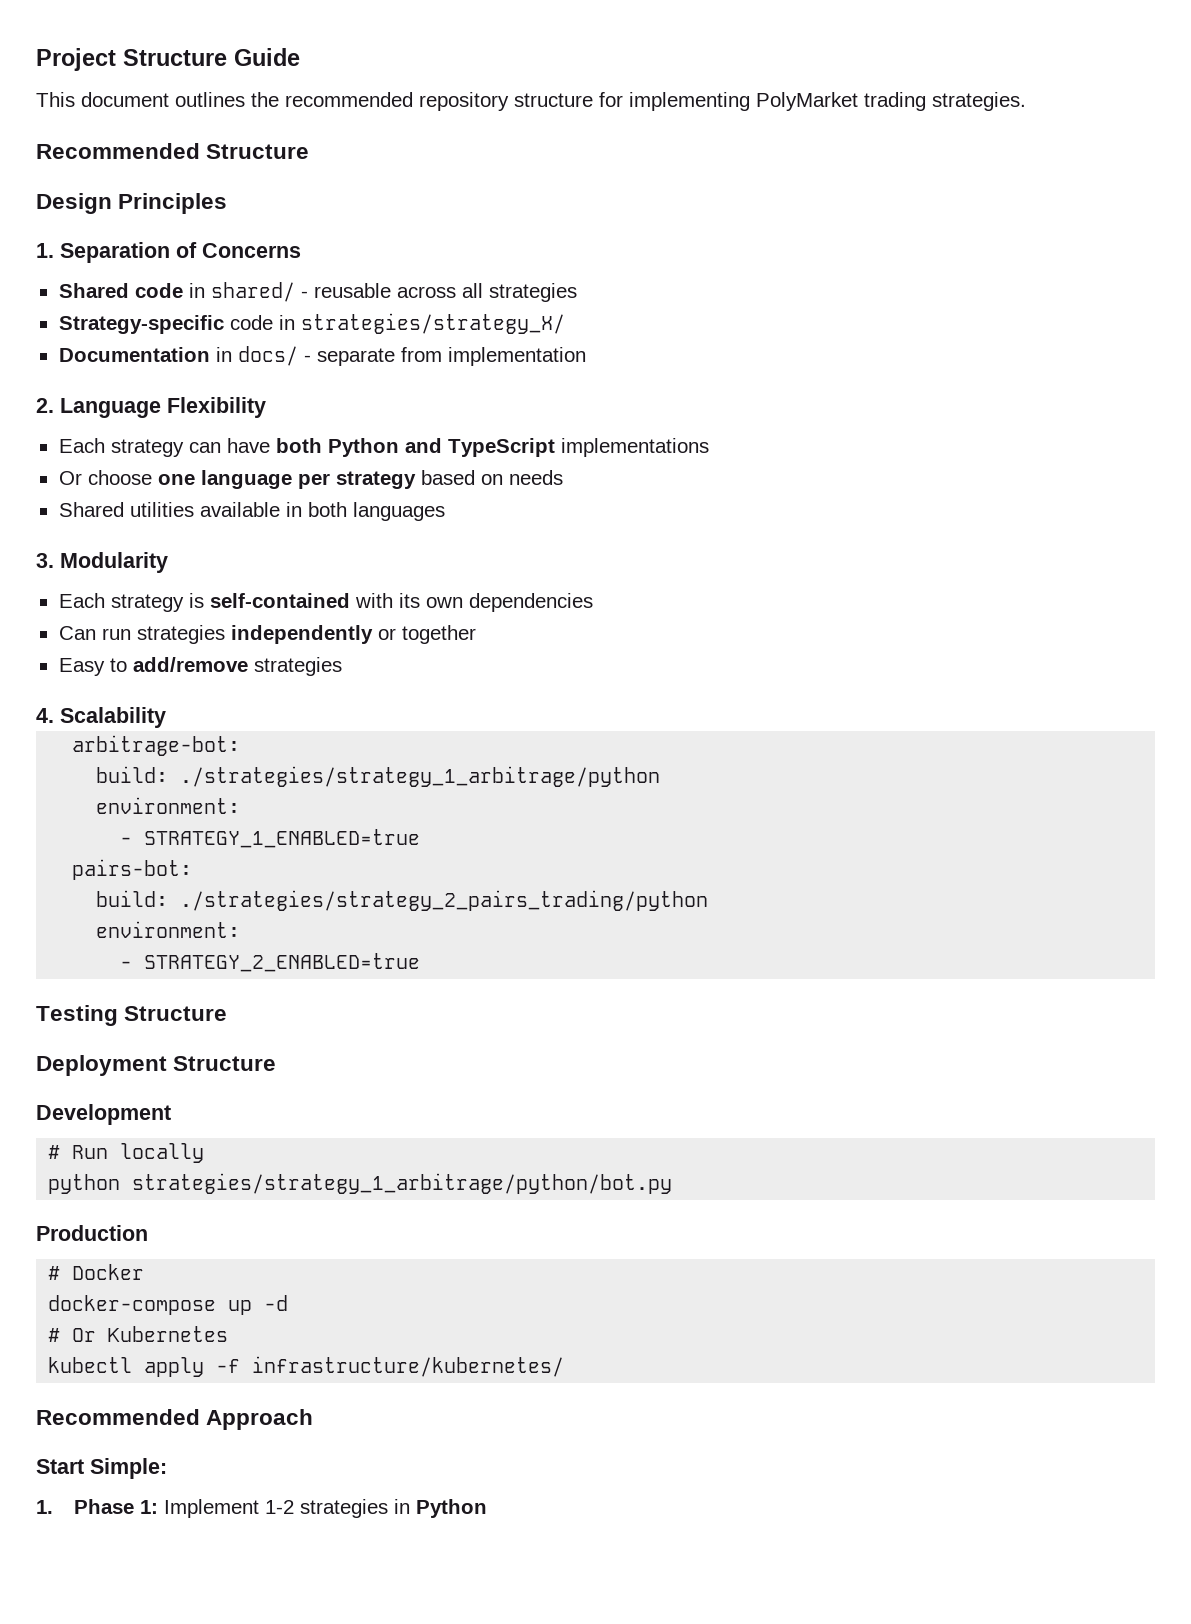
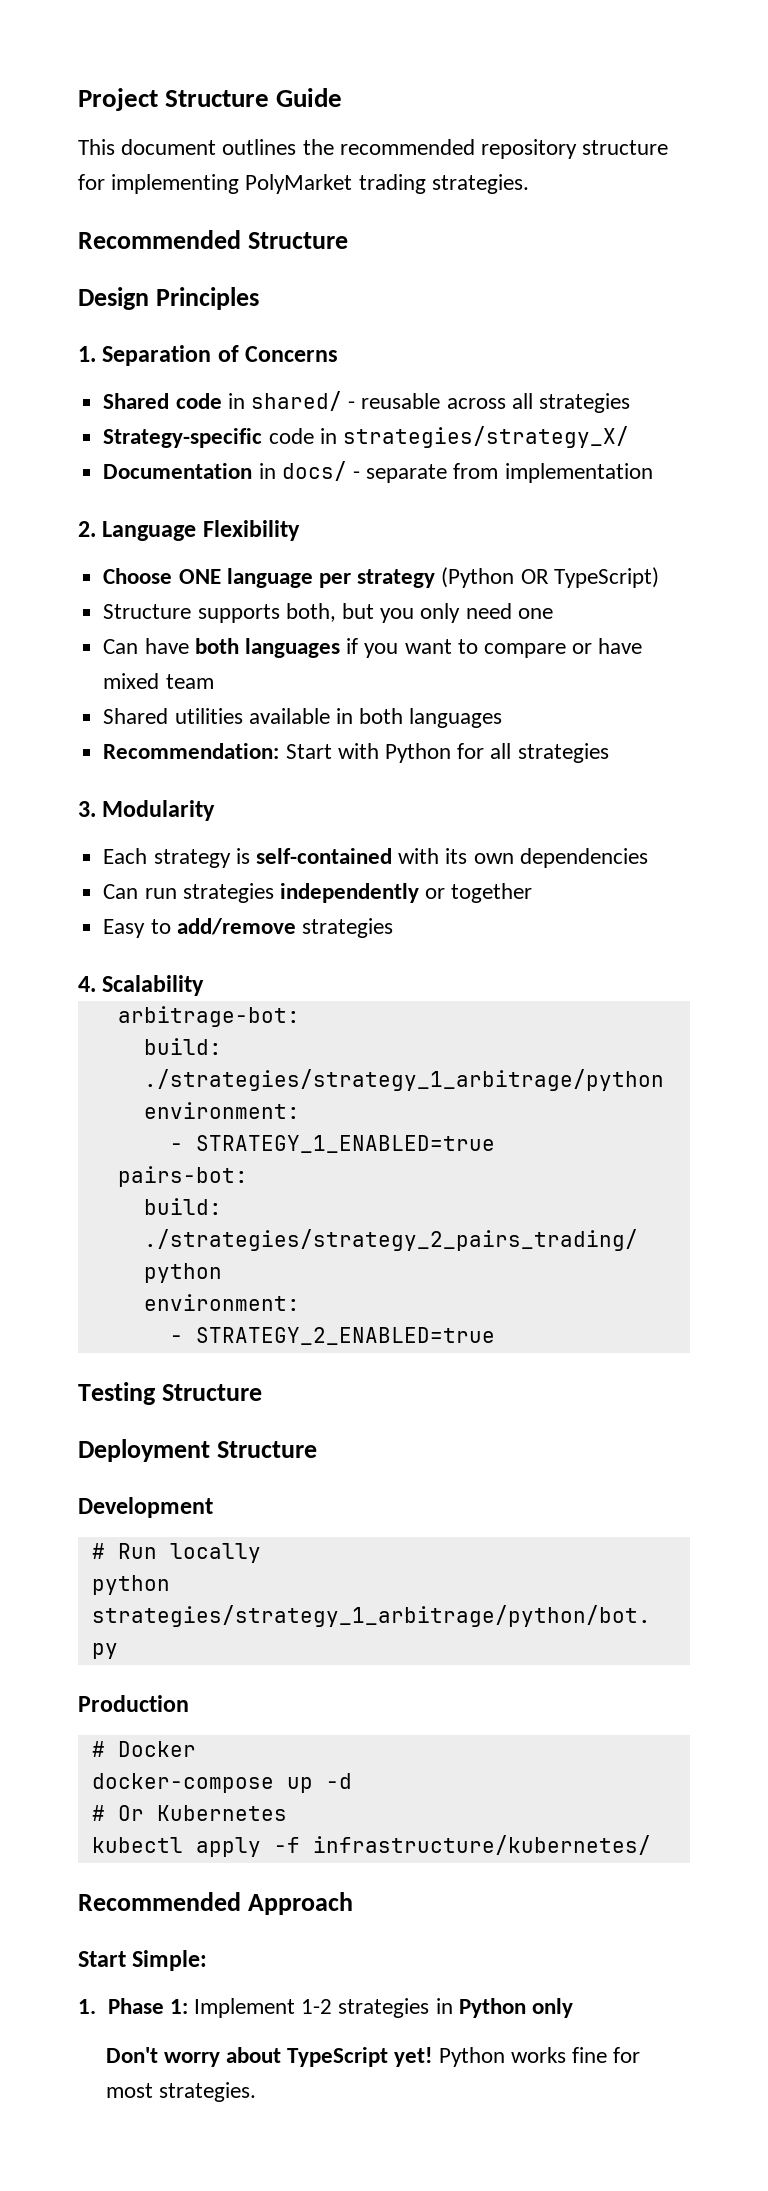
- Each strategy can have both Python and TypeScript implementations
- Or choose one language per strategy based on needs
+ Choose ONE language per strategy (Python OR TypeScript)
+ Structure supports both, but you only need one
+ Can have both languages if you want to compare or have mixed team
+ Recommendation: Start with Python for all strategies
- 1. Phase 1: Implement 1-2 strategies in Python
+ 1. Phase 1: Implement 1-2 strategies in Python only
+ Don't worry about TypeScript yet! Python works fine for most strategies.

